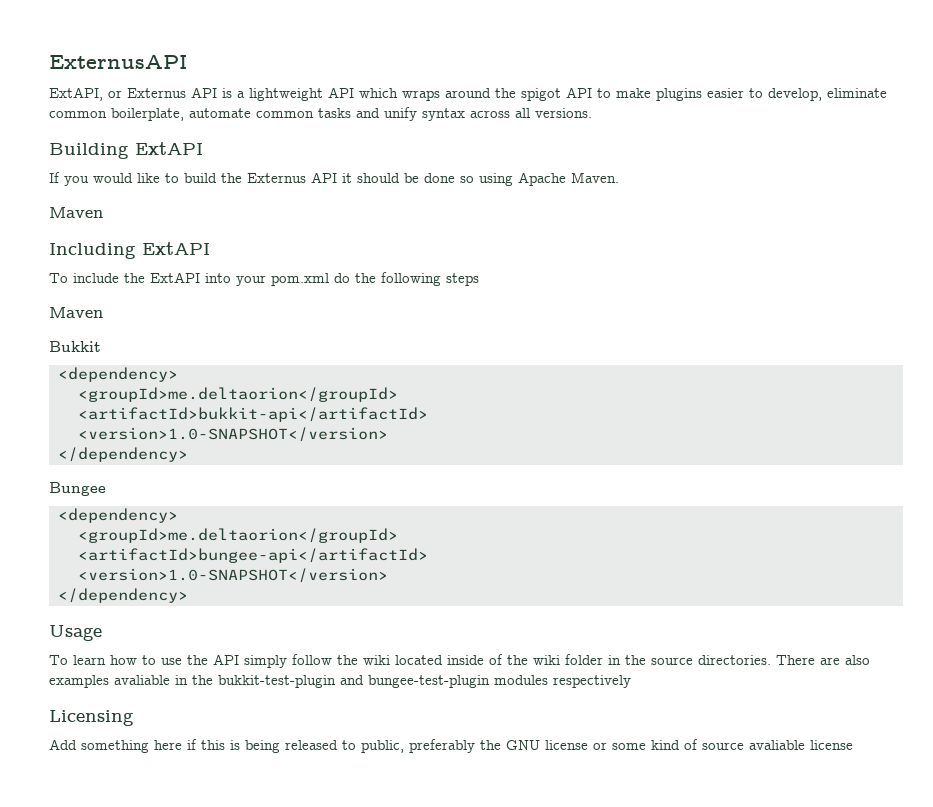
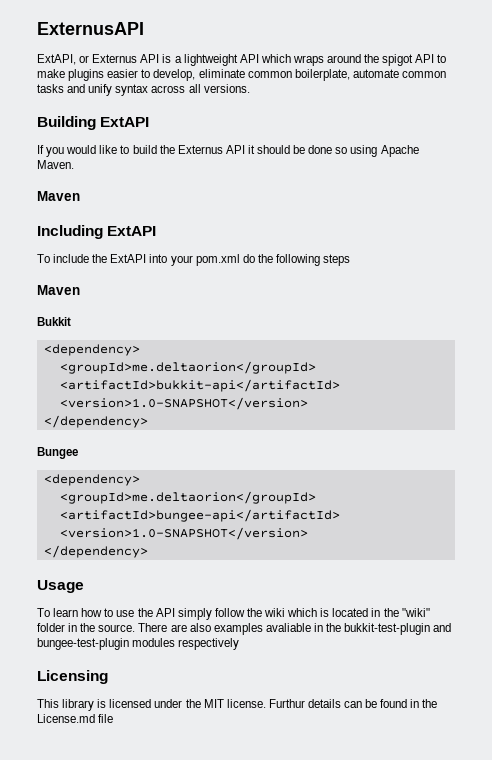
- To learn how to use the API simply follow the wiki located inside of the wiki folder in the source directories.
+ To learn how to use the API simply follow the wiki which is located in the "wiki" folder in the source.
- Add something here if this is being released to public, preferably the GNU license or some kind of source avaliable license
+ This library is licensed under the MIT license. Furthur details can be found in the License.md file

